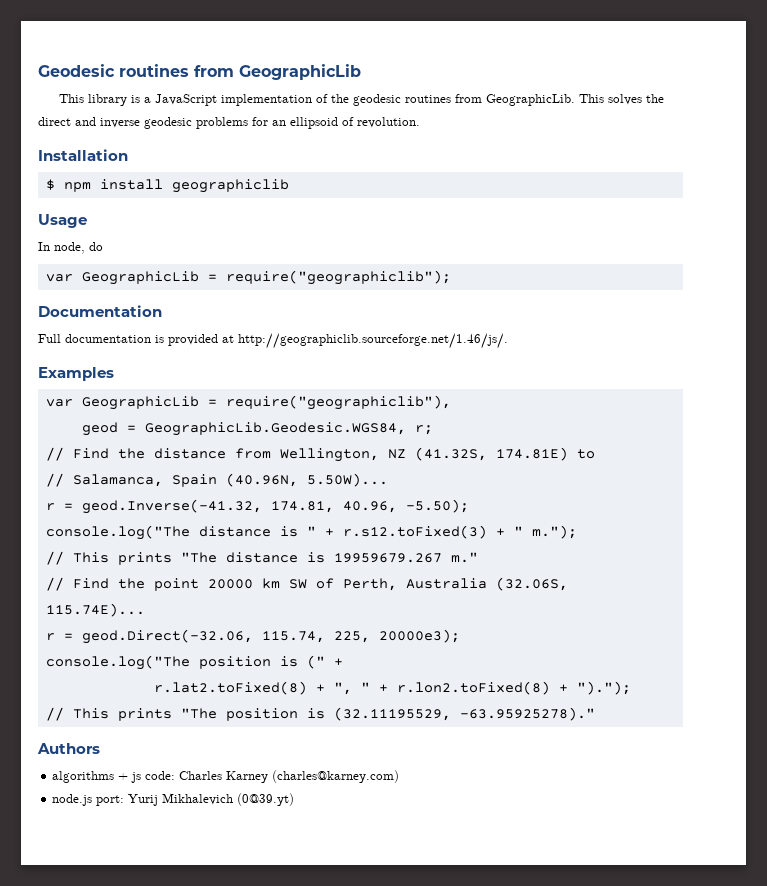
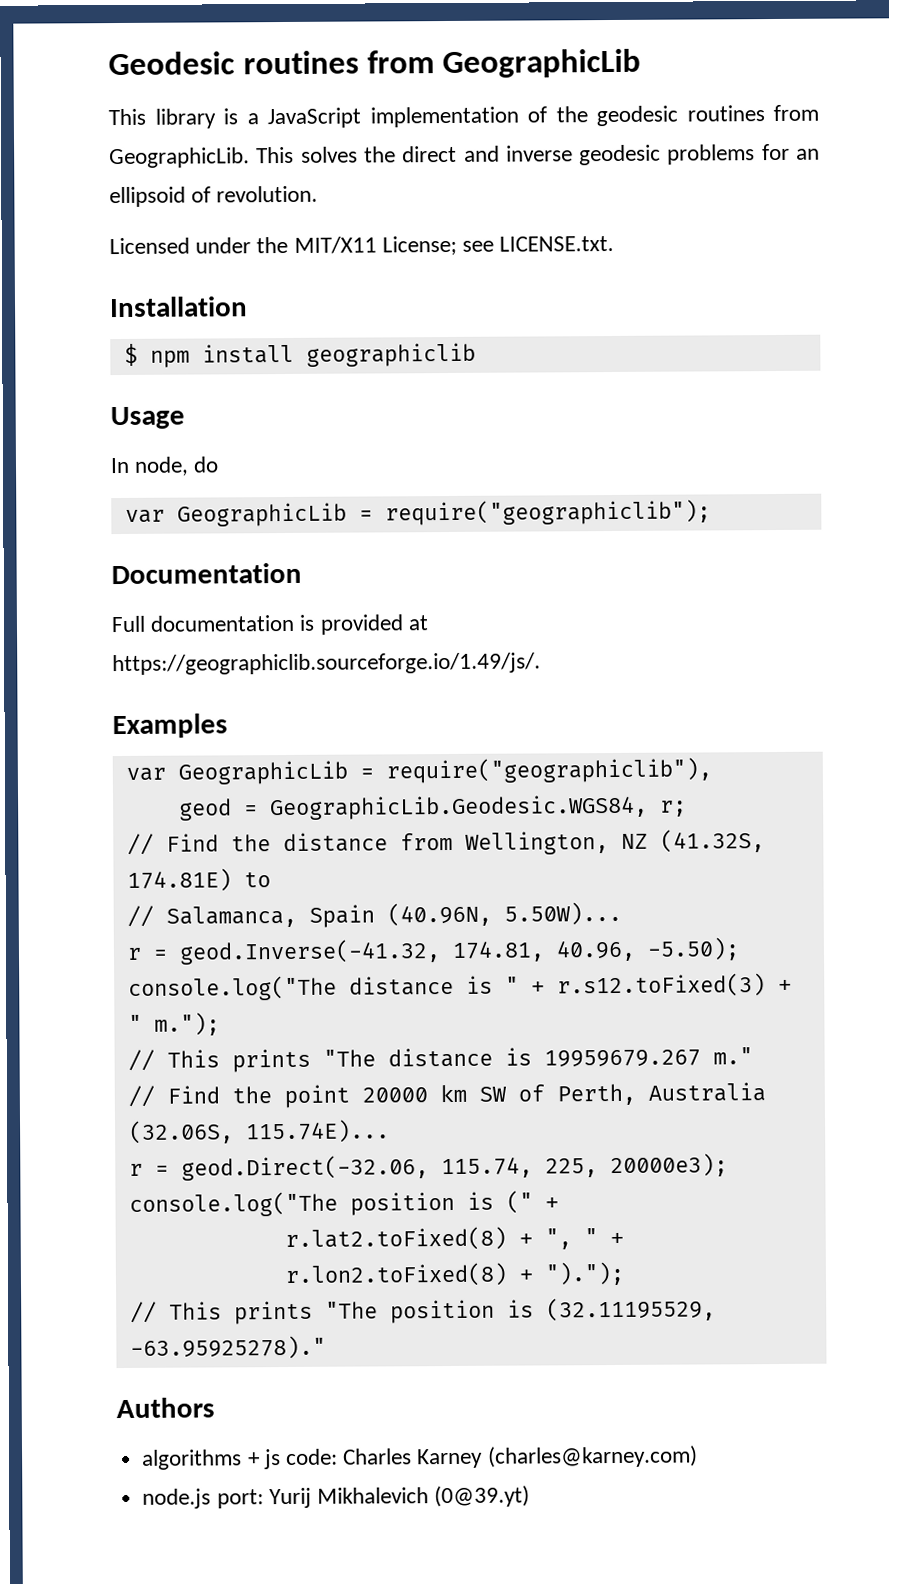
+ Licensed under the MIT/X11 License; see LICENSE.txt.
- Full documentation is provided at http://geographiclib.sourceforge.net/1.46/js/.
+ Full documentation is provided at https://geographiclib.sourceforge.io/1.49/js/.

